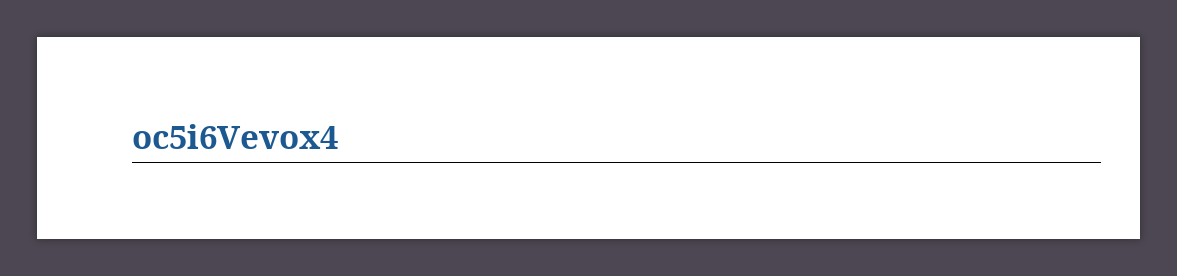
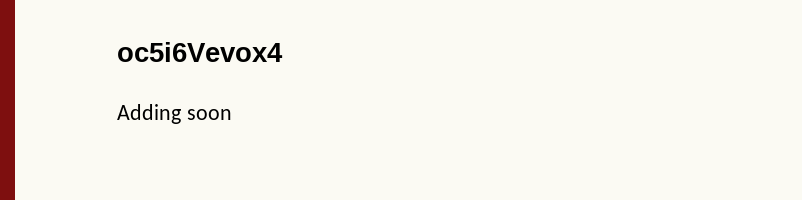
+ Adding soon

